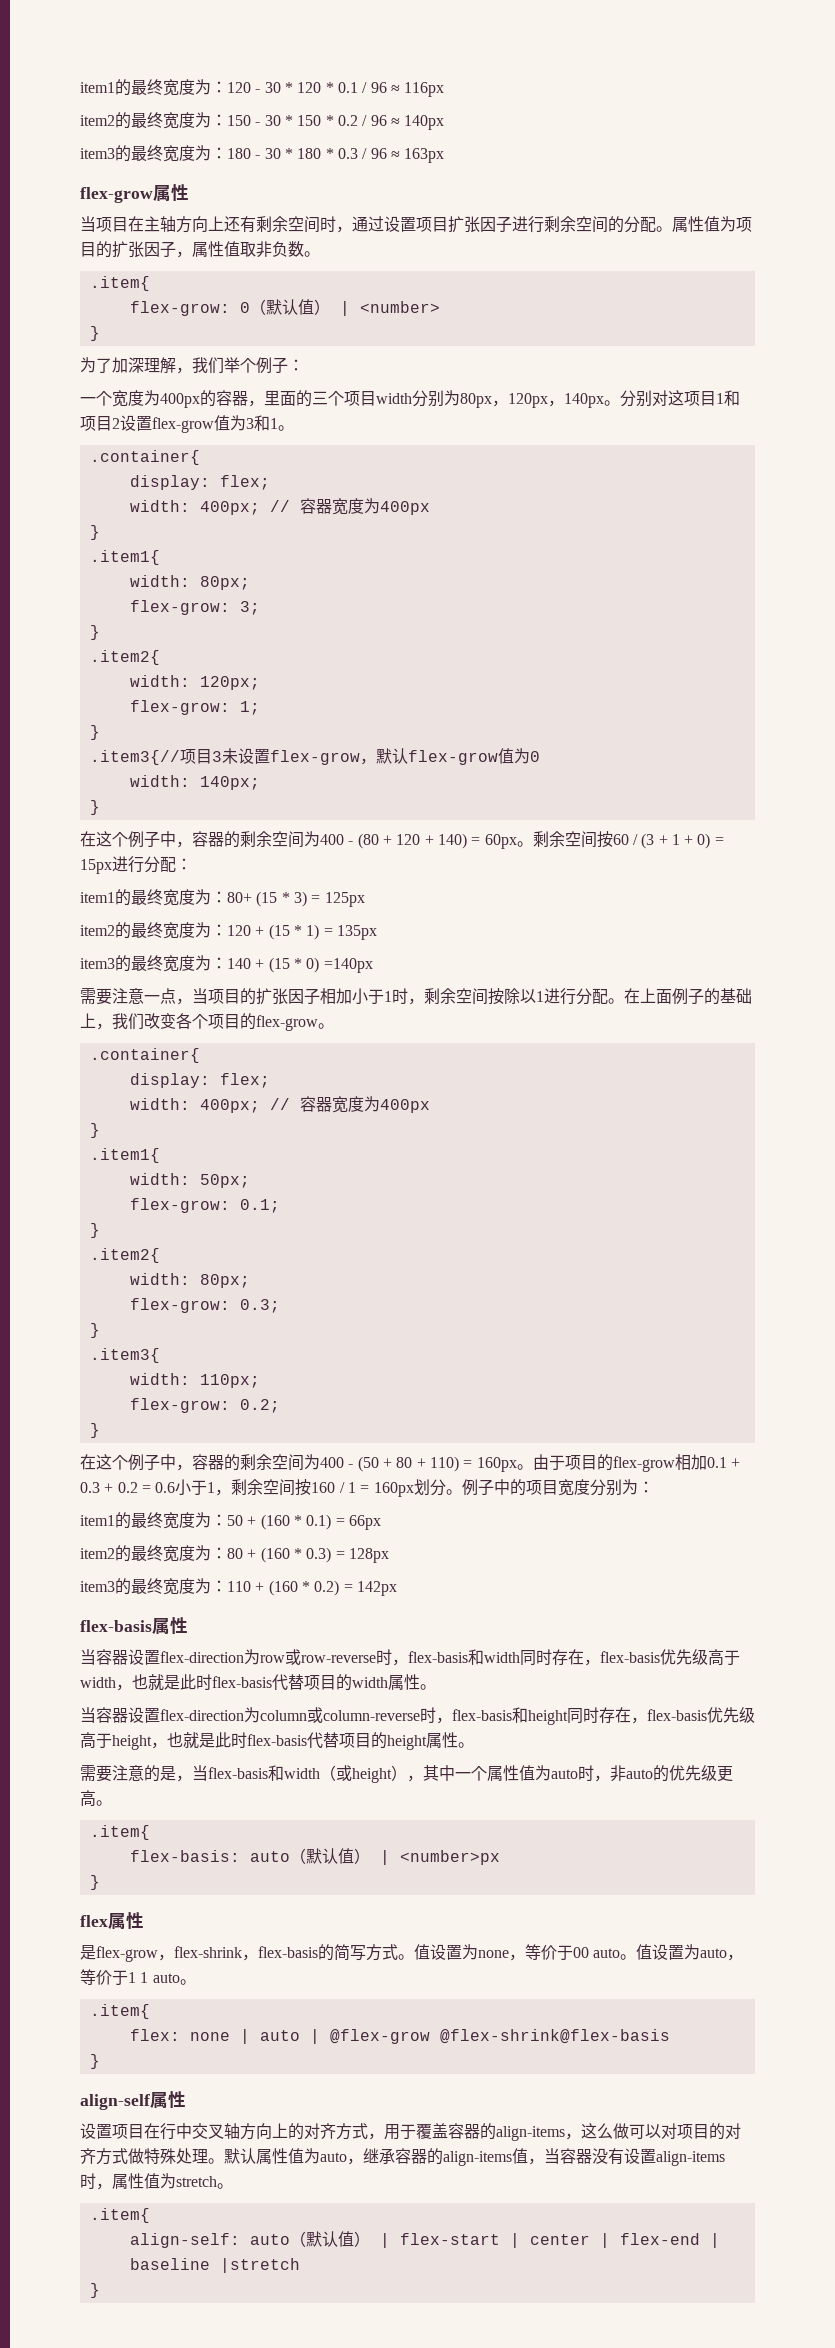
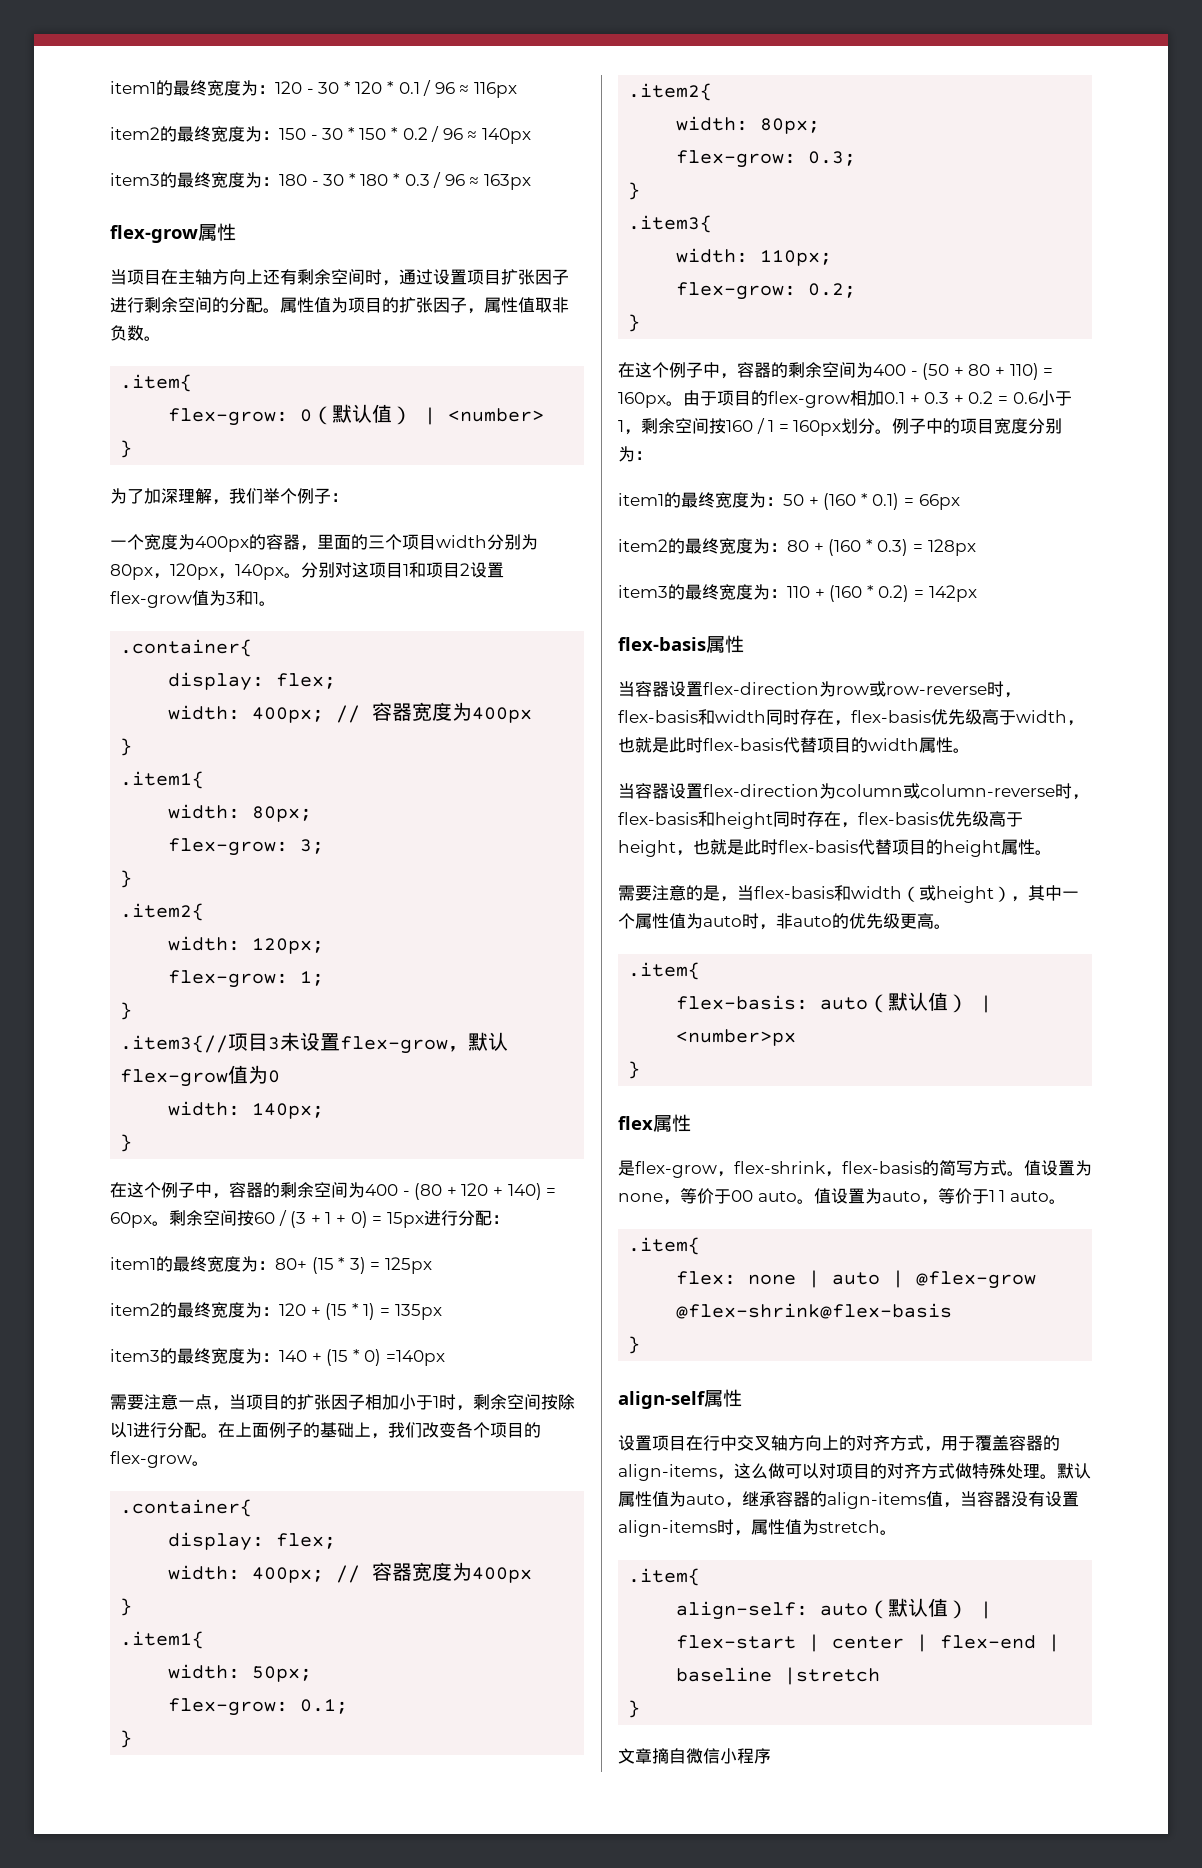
+ 文章摘自微信小程序

